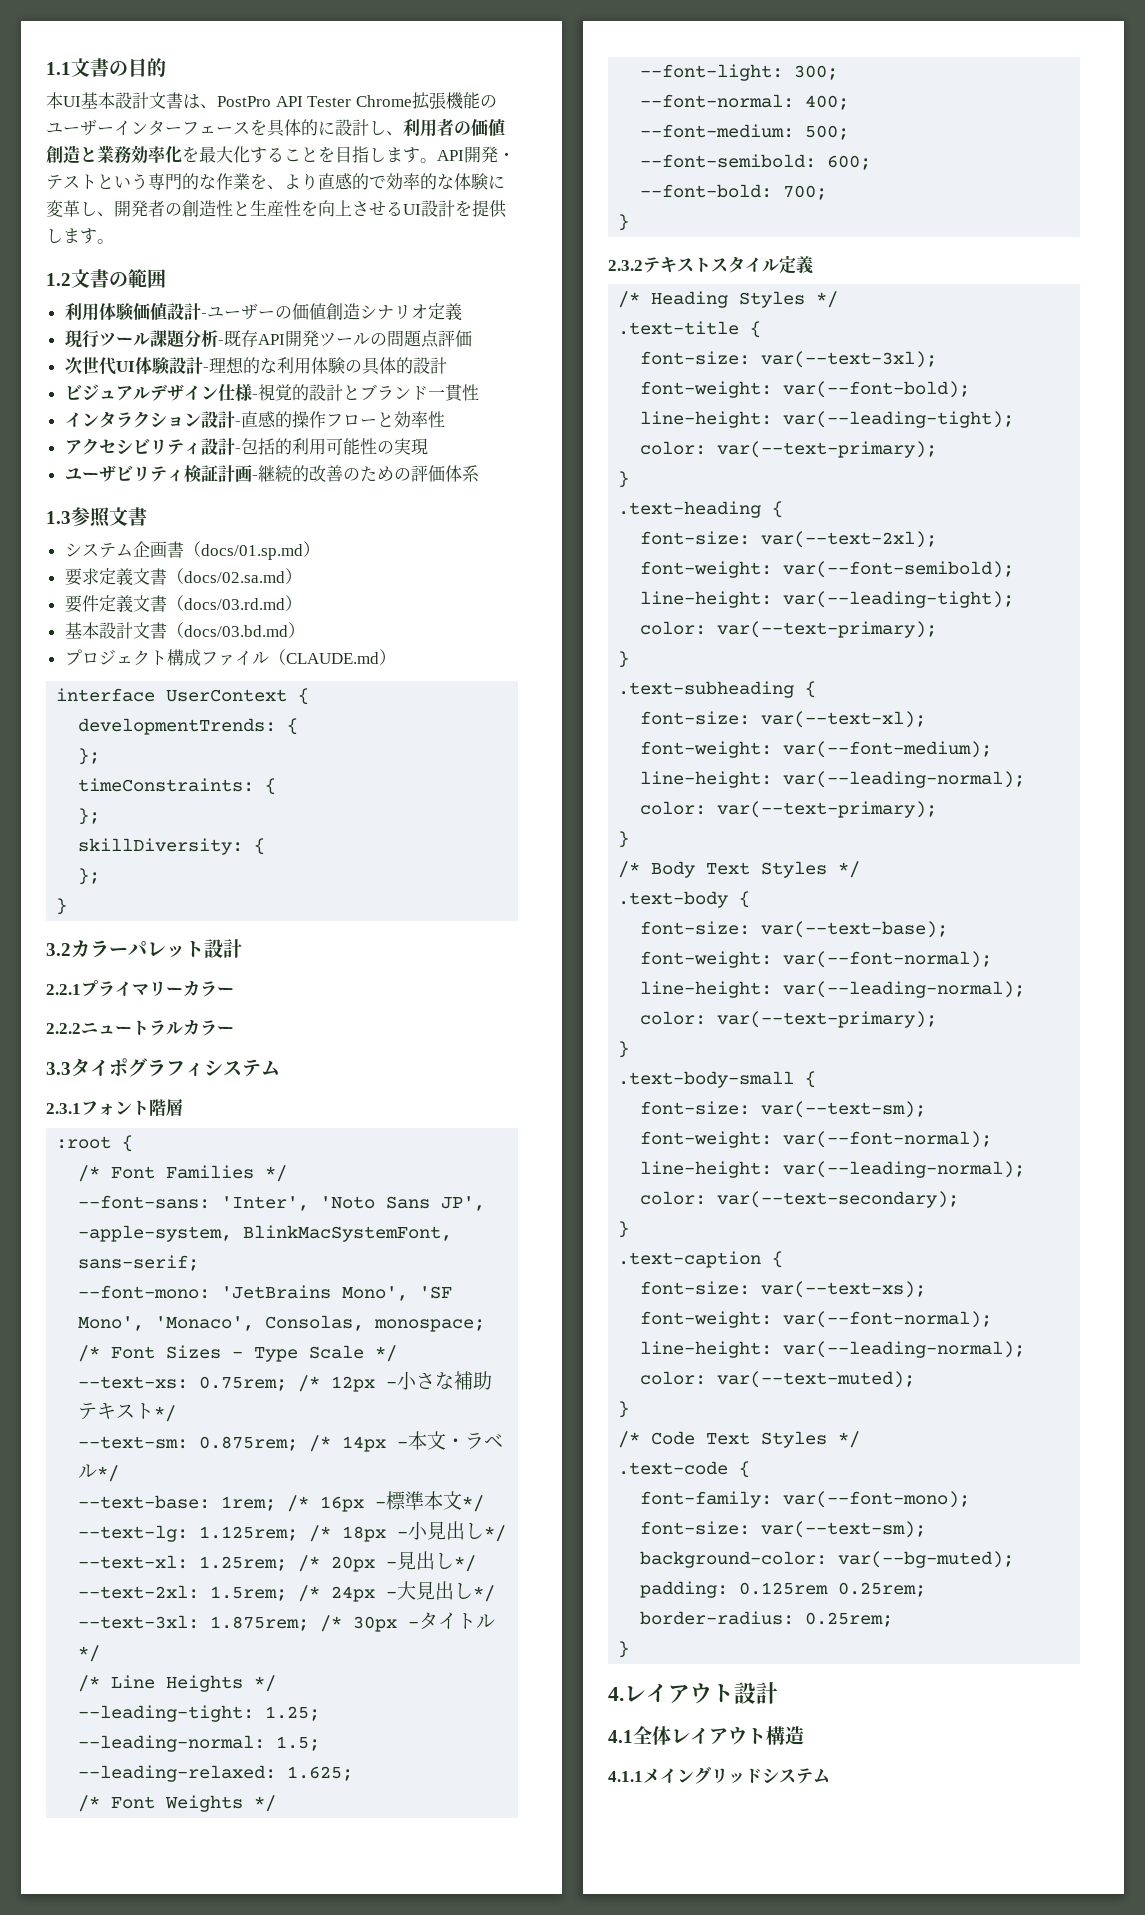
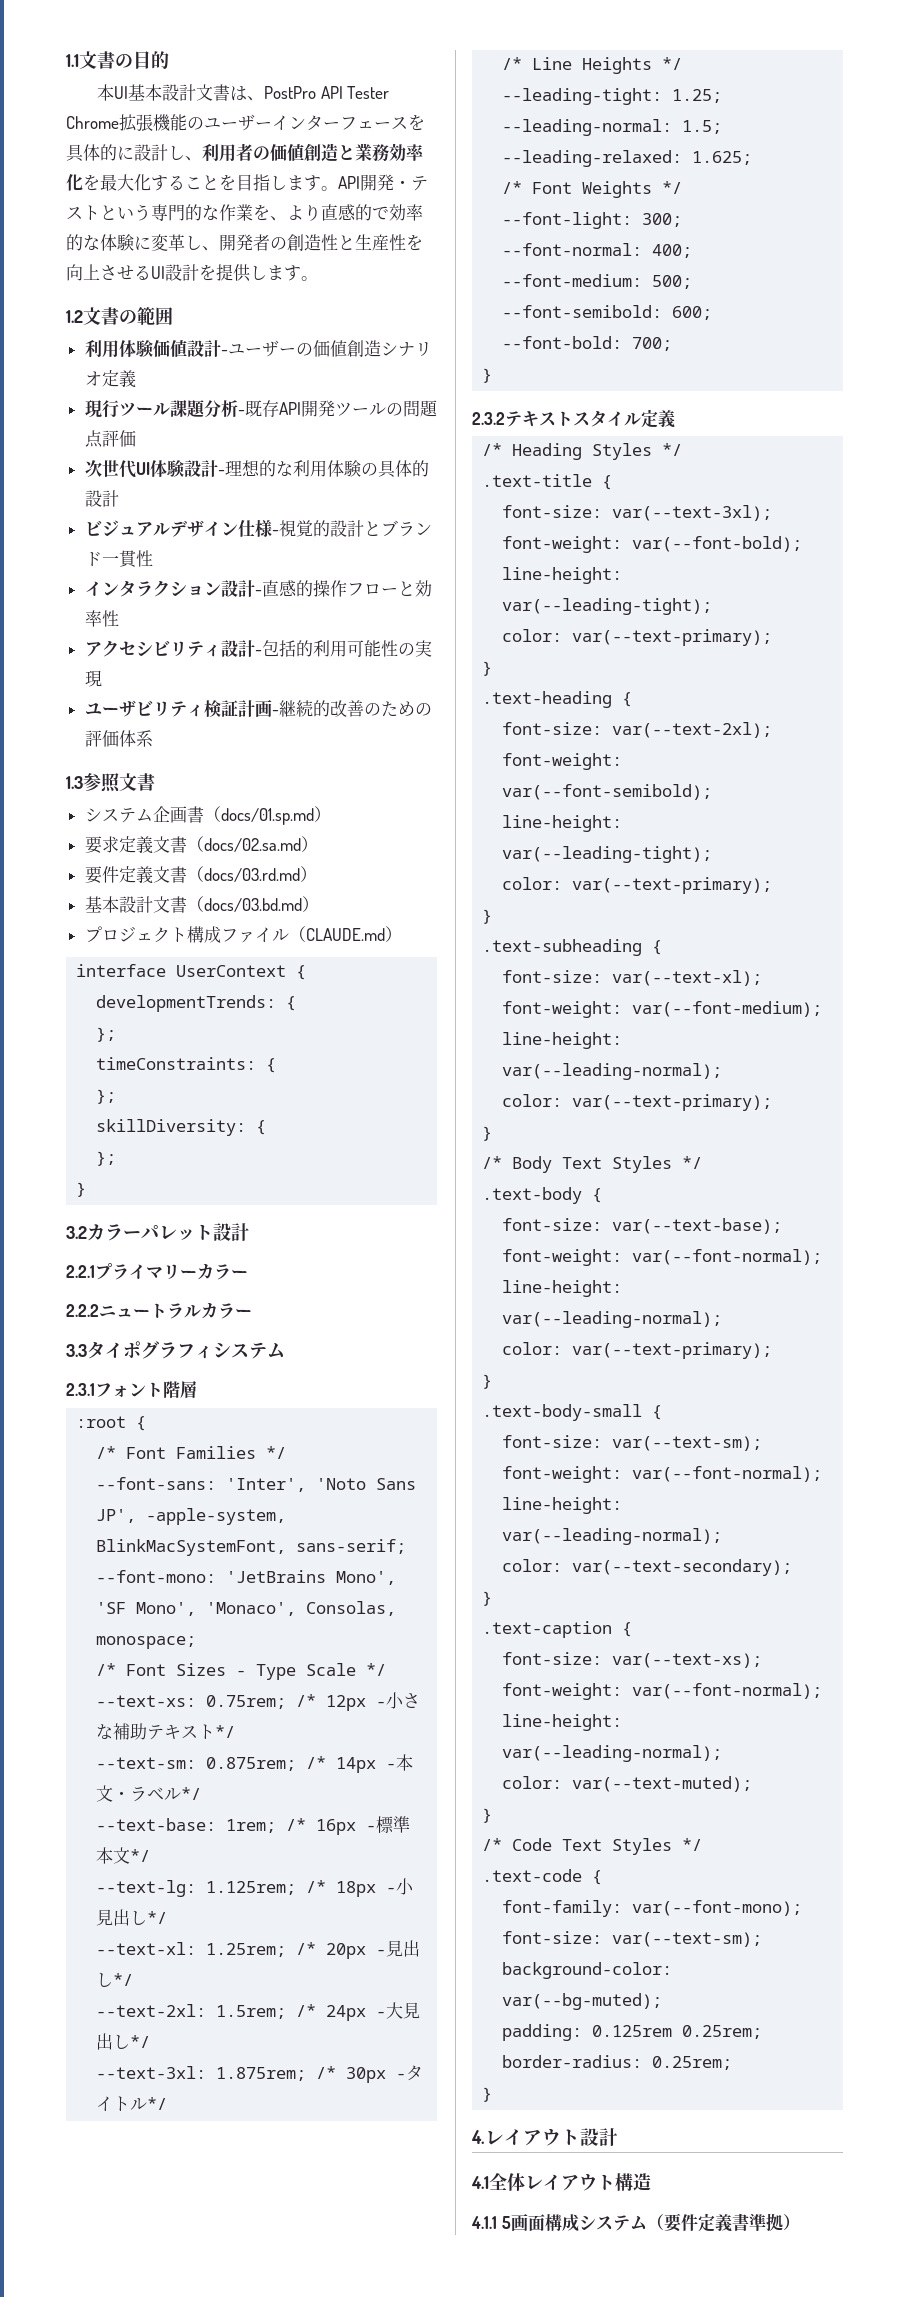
- 4.1.1メイングリッドシステム
+ 4.1.1 5画面構成システム（要件定義書準拠）

